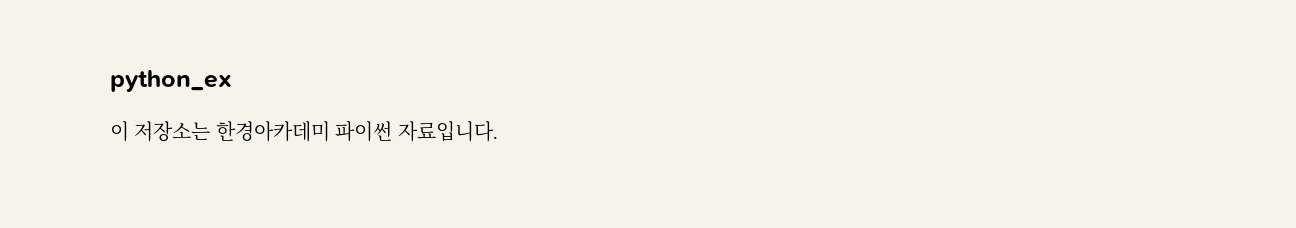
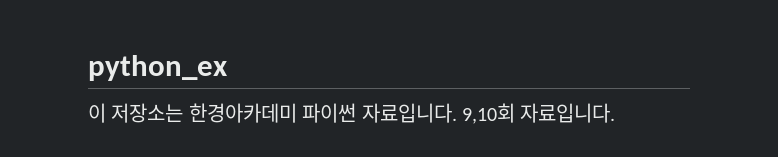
+ 9,10회 자료입니다.

